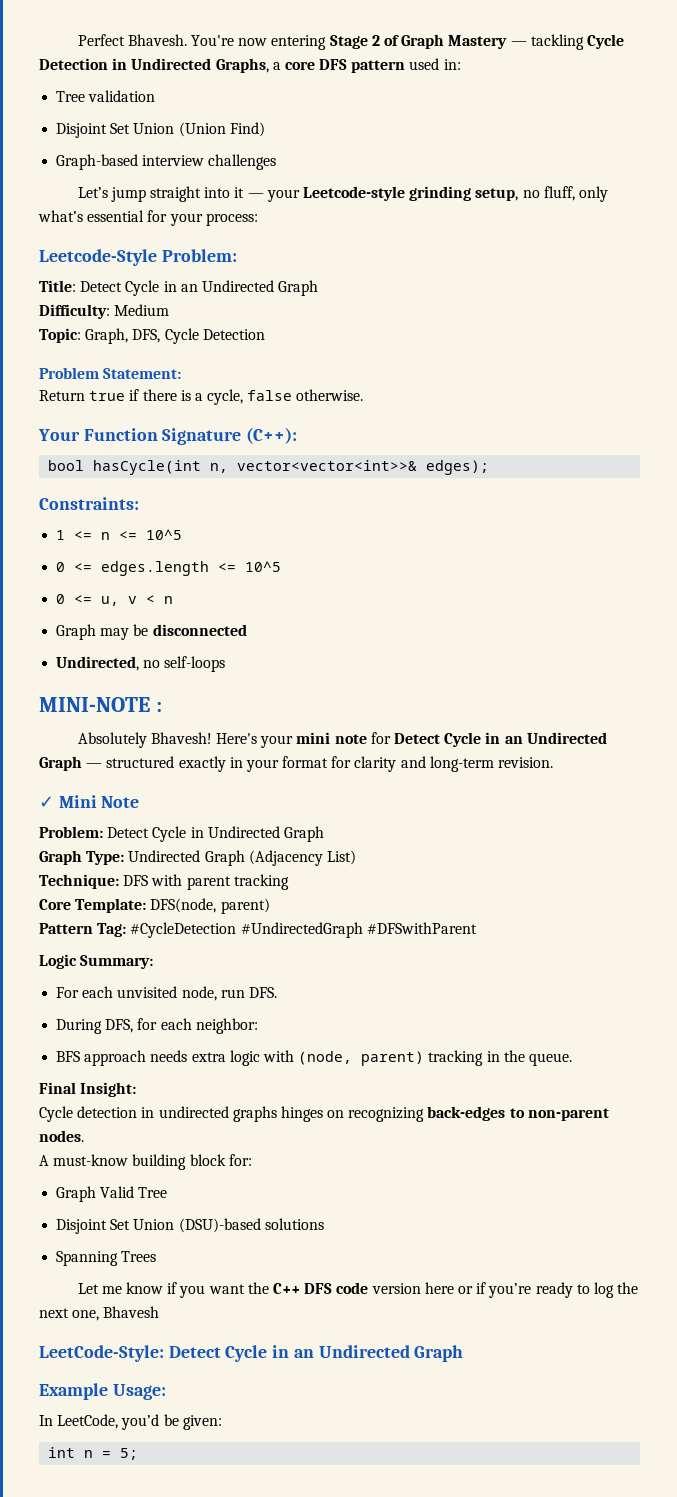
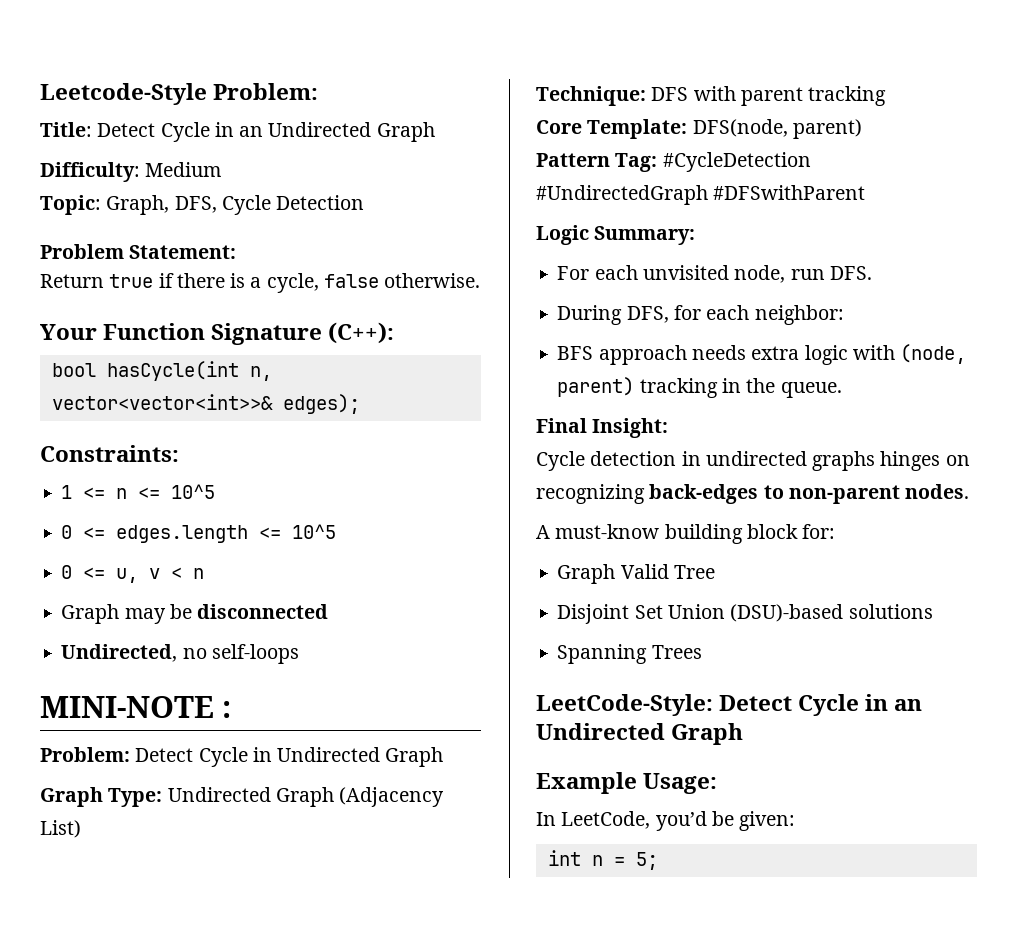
- Perfect Bhavesh. You're now entering Stage 2 of Graph Mastery — tackling Cycle Detection in Undirected Graphs, a core DFS pattern used in:
- Tree validation
- Disjoint Set Union (Union Find)
- Graph-based interview challenges
- Let’s jump straight into it — your Leetcode-style grinding setup, no fluff, only what’s essential for your process:
- Absolutely Bhavesh! Here's your mini note for Detect Cycle in an Undirected Graph — structured exactly in your format for clarity and long-term revision.
- ✓ Mini Note
- Let me know if you want the C++ DFS code version here or if you’re ready to log the next one, Bhavesh

